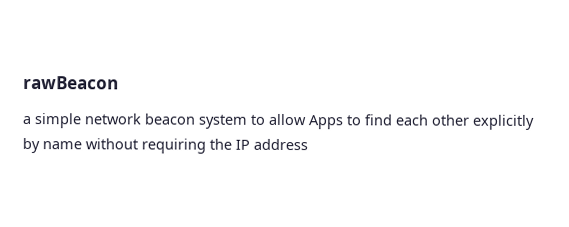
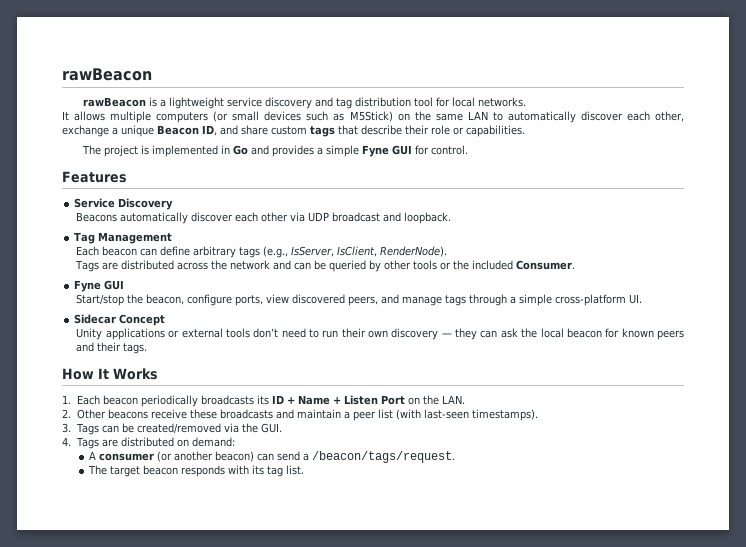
- a simple network beacon system to allow Apps to find each other explicitly by name without requiring the IP address
+ rawBeacon is a lightweight service discovery and tag distribution tool for local networks.
+ It allows multiple computers (or small devices such as M5Stick) on the same LAN to automatically discover each other, exchange a unique Beacon ID, and share custom tags that describe their role or capabilities.
+ The project is implemented in Go and provides a simple Fyne GUI for control.
+ Features
+ Service Discovery
+ Beacons automatically discover each other via UDP broadcast and loopback.
+ Tag Management
+ Each beacon can define arbitrary tags (e.g., IsServer, IsClient, RenderNode).
+ Tags are distributed across the network and can be queried by other tools or the included Consumer.
+ Fyne GUI
+ Start/stop the beacon, configure ports, view discovered peers, and manage tags through a simple cross-platform UI.
+ Sidecar Concept
+ Unity applications or external tools don’t need to run their own discovery — they can ask the local beacon for known peers and their tags.
+ How It Works
+ 1. Each beacon periodically broadcasts its ID + Name + Listen Port on the LAN.
+ 2. Other beacons receive these broadcasts and maintain a peer list (with last-seen timestamps).
+ 3. Tags can be created/removed via the GUI.
+ 4. Tags are distributed on demand:
+ A consumer (or another beacon) can send a /beacon/tags/request.
+ The target beacon responds with its tag list.

